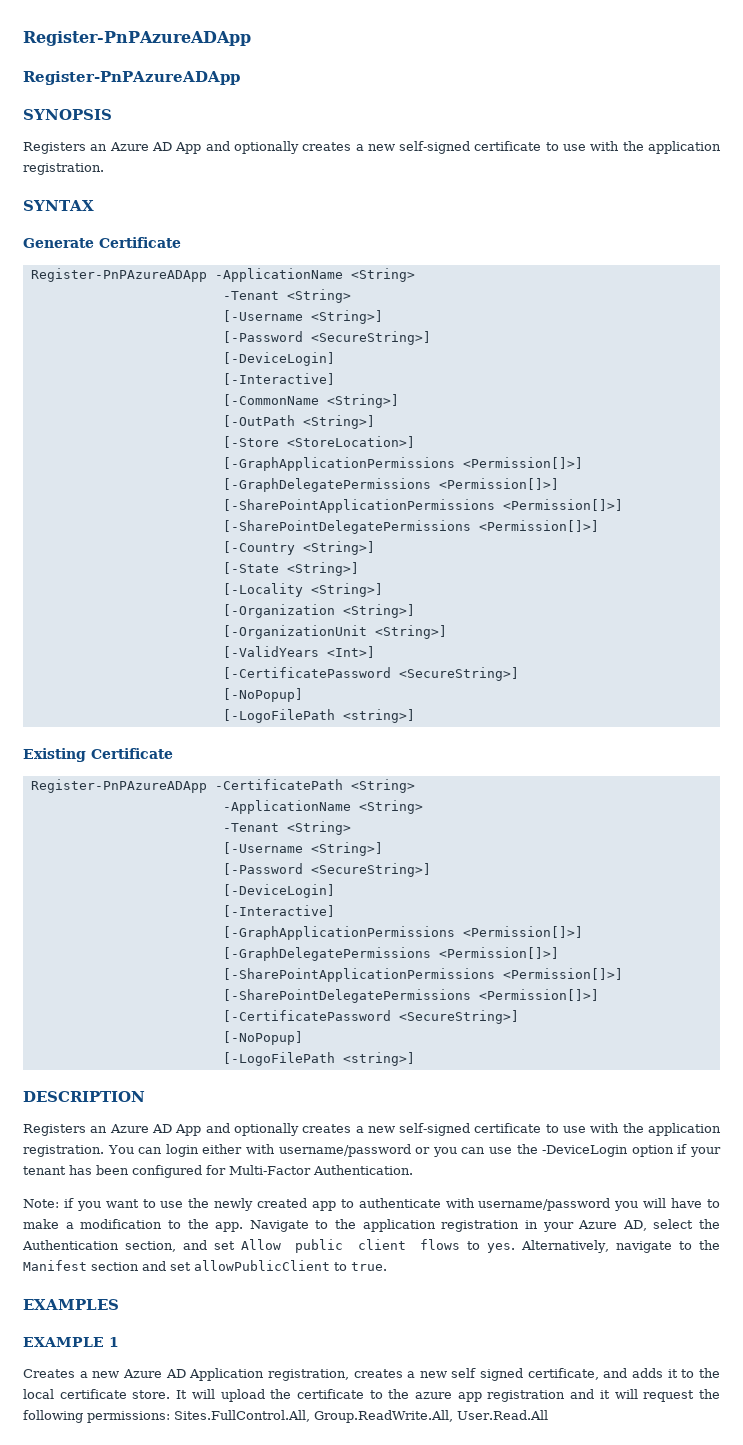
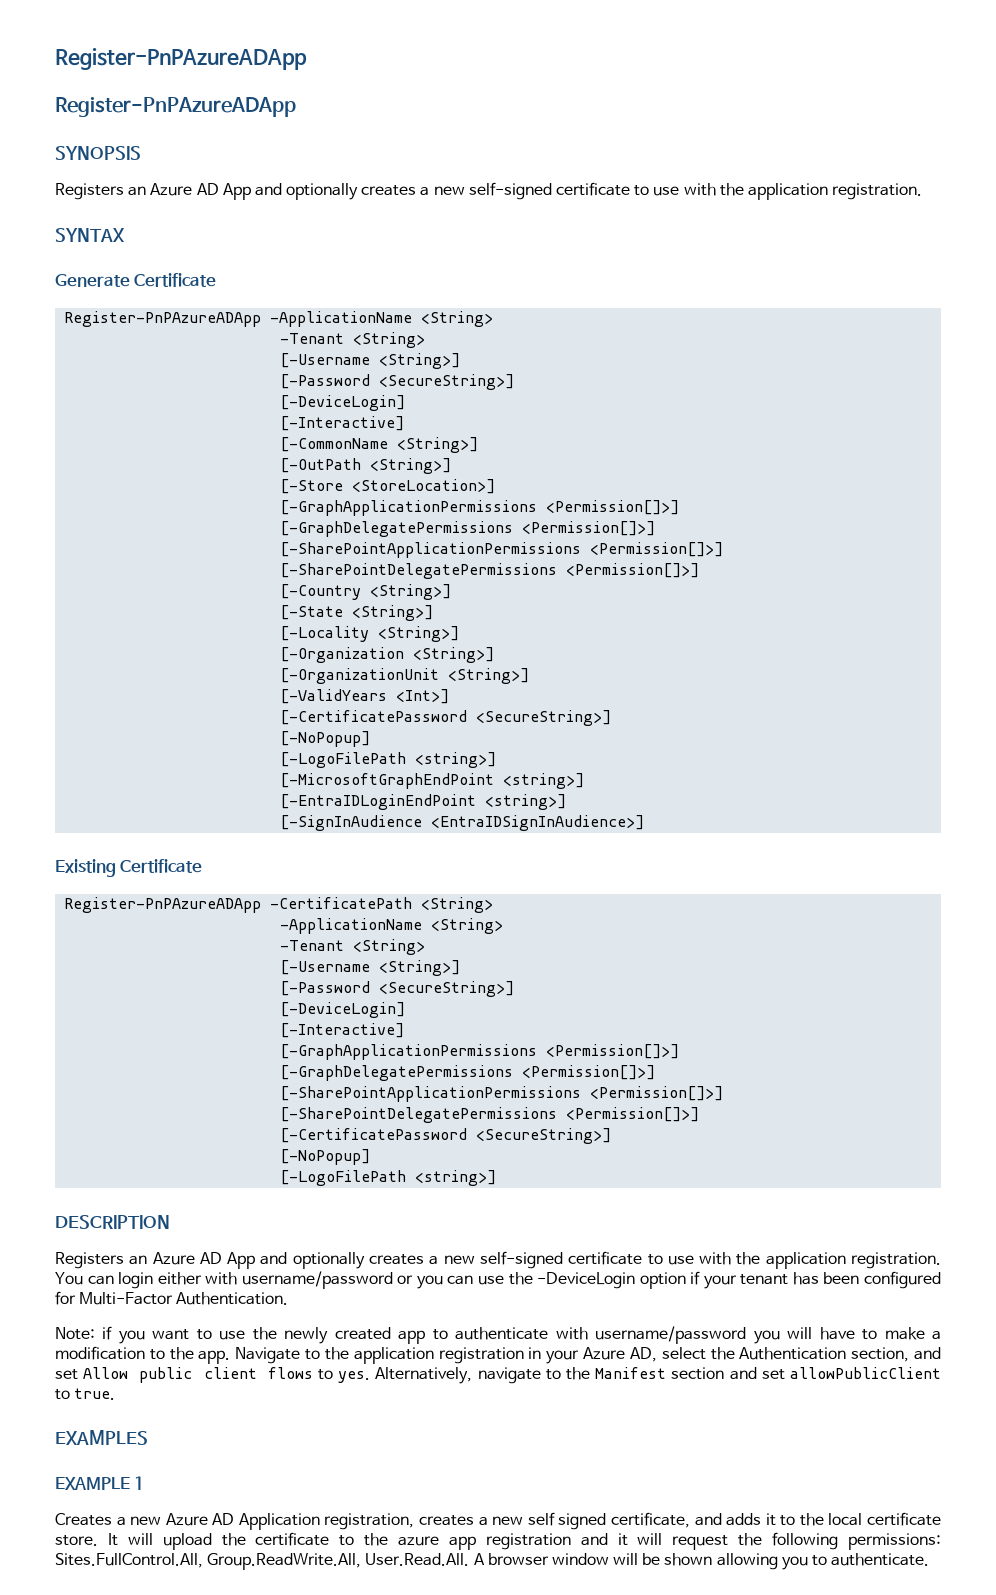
+ [-MicrosoftGraphEndPoint <string>]
+ [-EntraIDLoginEndPoint <string>]
+ [-SignInAudience <EntraIDSignInAudience>]
- It will upload the certificate to the azure app registration and it will request the following permissions: Sites.FullControl.All, Group.ReadWrite.All, User.Read.All
+ It will upload the certificate to the azure app registration and it will request the following permissions: Sites.FullControl.All, Group.ReadWrite.All, User.Read.All. A browser window will be shown allowing you to authenticate.

